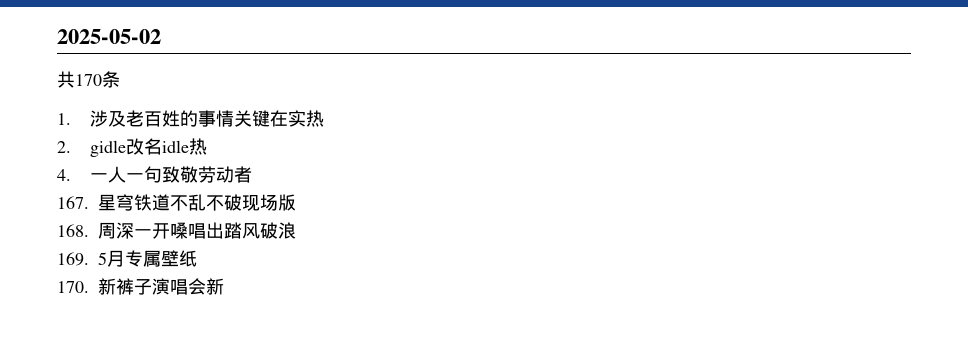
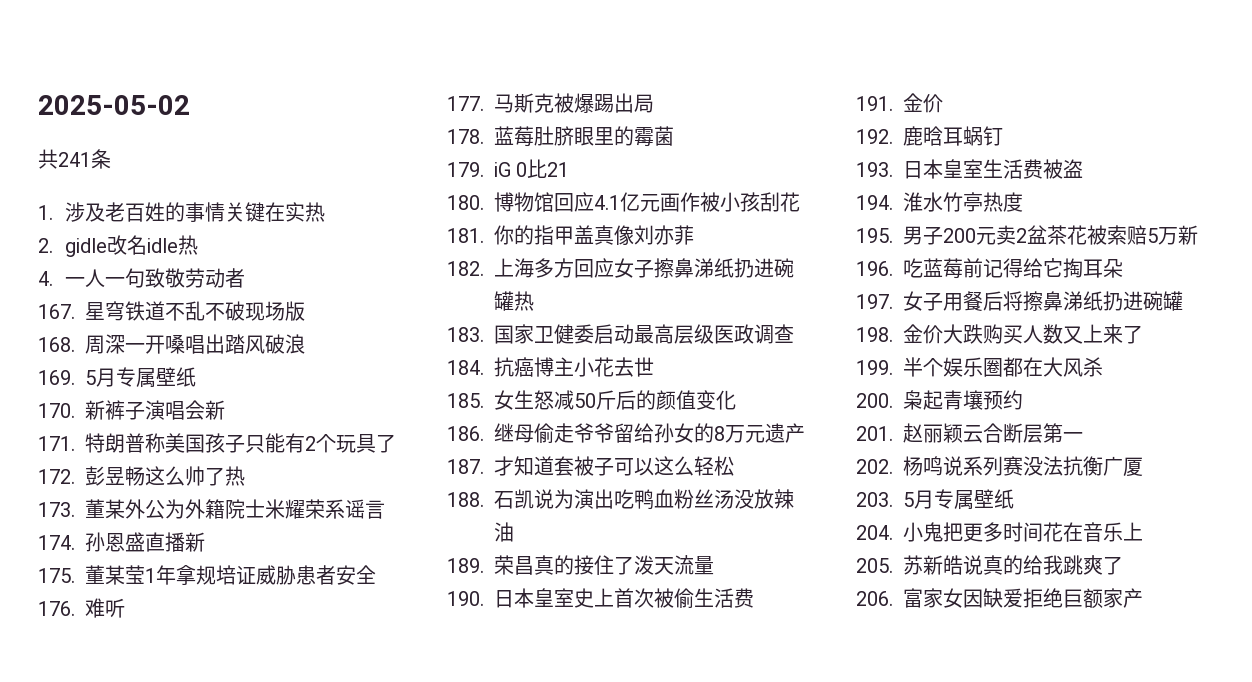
- 共170条
+ 共241条
+ 171.特朗普称美国孩子只能有2个玩具了
+ 172.彭昱畅这么帅了热
+ 173.董某外公为外籍院士米耀荣系谣言
+ 174.孙恩盛直播新
+ 175.董某莹1年拿规培证威胁患者安全
+ 176.难听
+ 177.马斯克被爆踢出局
+ 178.蓝莓肚脐眼里的霉菌
+ 179. iG 0比21
+ 180.博物馆回应4.1亿元画作被小孩刮花
+ 181.你的指甲盖真像刘亦菲
+ 182.上海多方回应女子擦鼻涕纸扔进碗罐热
+ 183.国家卫健委启动最高层级医政调查
+ 184.抗癌博主小花去世
+ 185.女生怒减50斤后的颜值变化
+ 186.继母偷走爷爷留给孙女的8万元遗产
+ 187.才知道套被子可以这么轻松
+ 188.石凯说为演出吃鸭血粉丝汤没放辣油
+ 189.荣昌真的接住了泼天流量
+ 190.日本皇室史上首次被偷生活费
+ 191.金价
+ 192.鹿晗耳蜗钉
+ 193.日本皇室生活费被盗
+ 194.淮水竹亭热度
+ 195.男子200元卖2盆茶花被索赔5万新
+ 196.吃蓝莓前记得给它掏耳朵
+ 197.女子用餐后将擦鼻涕纸扔进碗罐
+ 198.金价大跌购买人数又上来了
+ 199.半个娱乐圈都在大风杀
+ 200.枭起青壤预约
+ 201.赵丽颖云合断层第一
+ 202.杨鸣说系列赛没法抗衡广厦
+ 203. 5月专属壁纸
+ 204.小鬼把更多时间花在音乐上
+ 205.苏新皓说真的给我跳爽了
+ 206.富家女因缺爱拒绝巨额家产

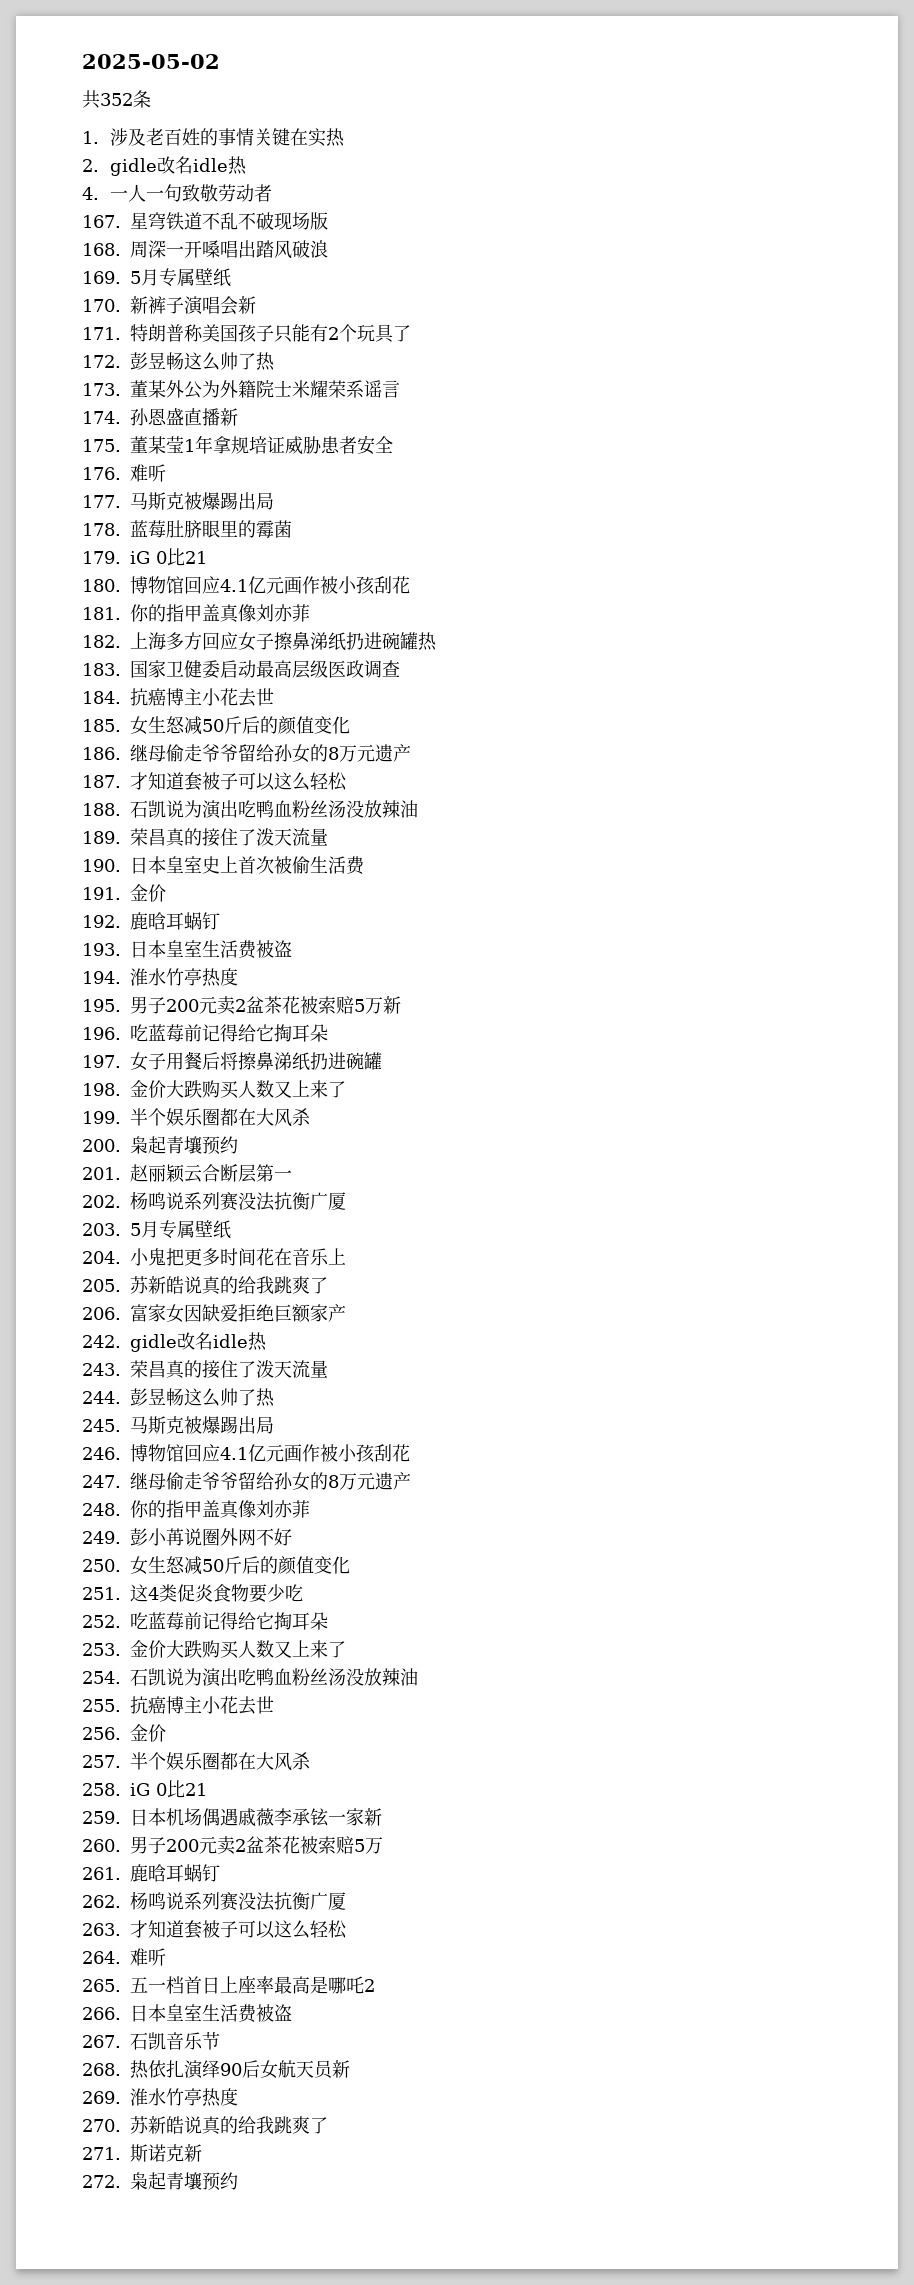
- 共241条
+ 共352条
+ 242. gidle改名idle热
+ 243.荣昌真的接住了泼天流量
+ 244.彭昱畅这么帅了热
+ 245.马斯克被爆踢出局
+ 246.博物馆回应4.1亿元画作被小孩刮花
+ 247.继母偷走爷爷留给孙女的8万元遗产
+ 248.你的指甲盖真像刘亦菲
+ 249.彭小苒说圈外网不好
+ 250.女生怒减50斤后的颜值变化
+ 251.这4类促炎食物要少吃
+ 252.吃蓝莓前记得给它掏耳朵
+ 253.金价大跌购买人数又上来了
+ 254.石凯说为演出吃鸭血粉丝汤没放辣油
+ 255.抗癌博主小花去世
+ 256.金价
+ 257.半个娱乐圈都在大风杀
+ 258. iG 0比21
+ 259.日本机场偶遇戚薇李承铉一家新
+ 260.男子200元卖2盆茶花被索赔5万
+ 261.鹿晗耳蜗钉
+ 262.杨鸣说系列赛没法抗衡广厦
+ 263.才知道套被子可以这么轻松
+ 264.难听
+ 265.五一档首日上座率最高是哪吒2
+ 266.日本皇室生活费被盗
+ 267.石凯音乐节
+ 268.热依扎演绎90后女航天员新
+ 269.淮水竹亭热度
+ 270.苏新皓说真的给我跳爽了
+ 271.斯诺克新
+ 272.枭起青壤预约

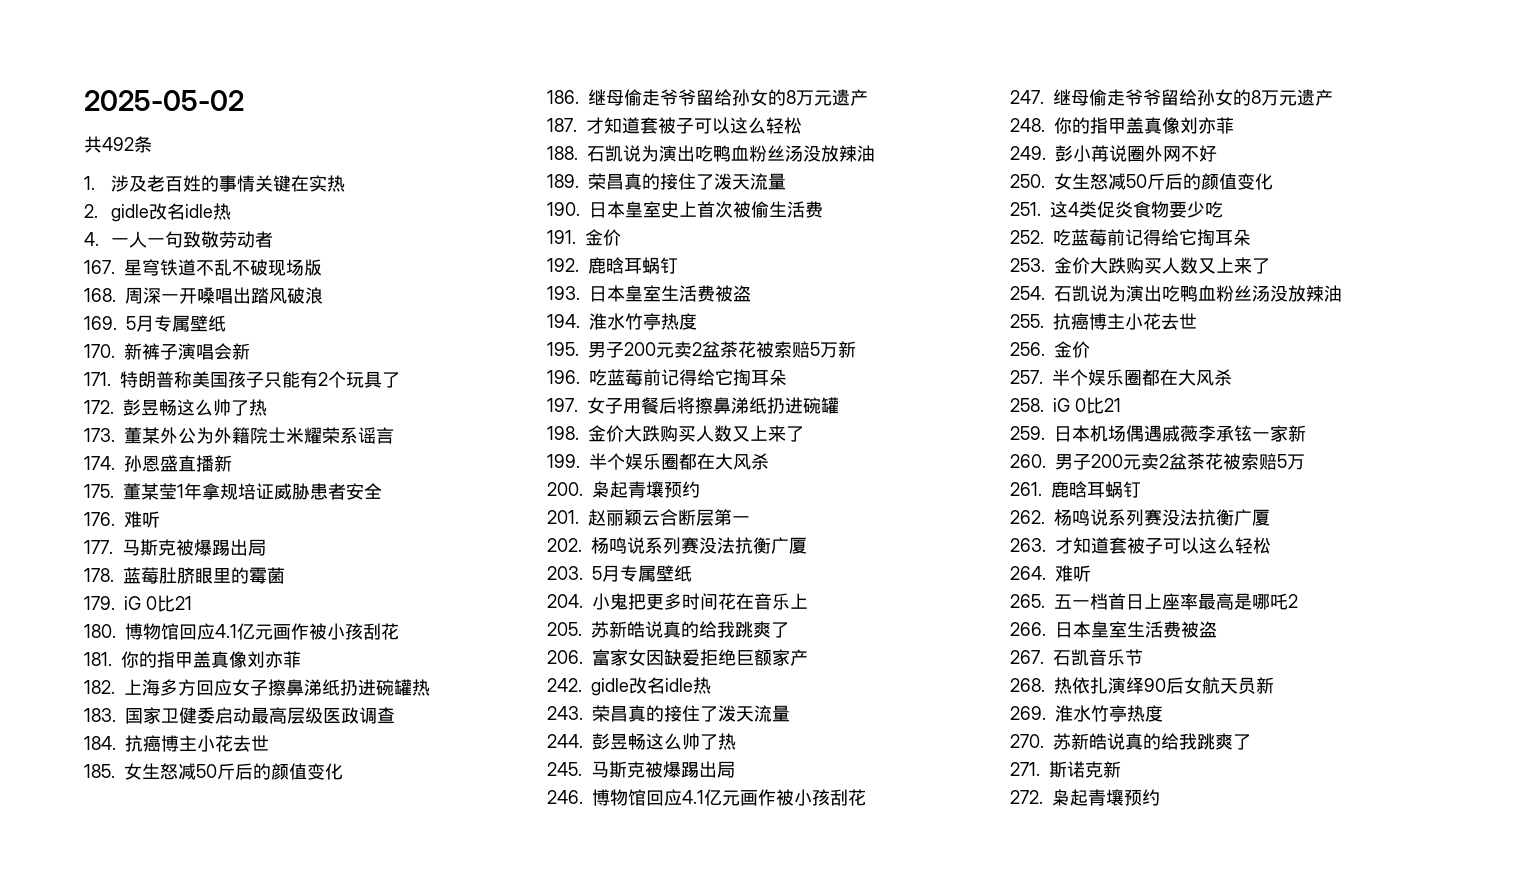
- 共352条
+ 共492条

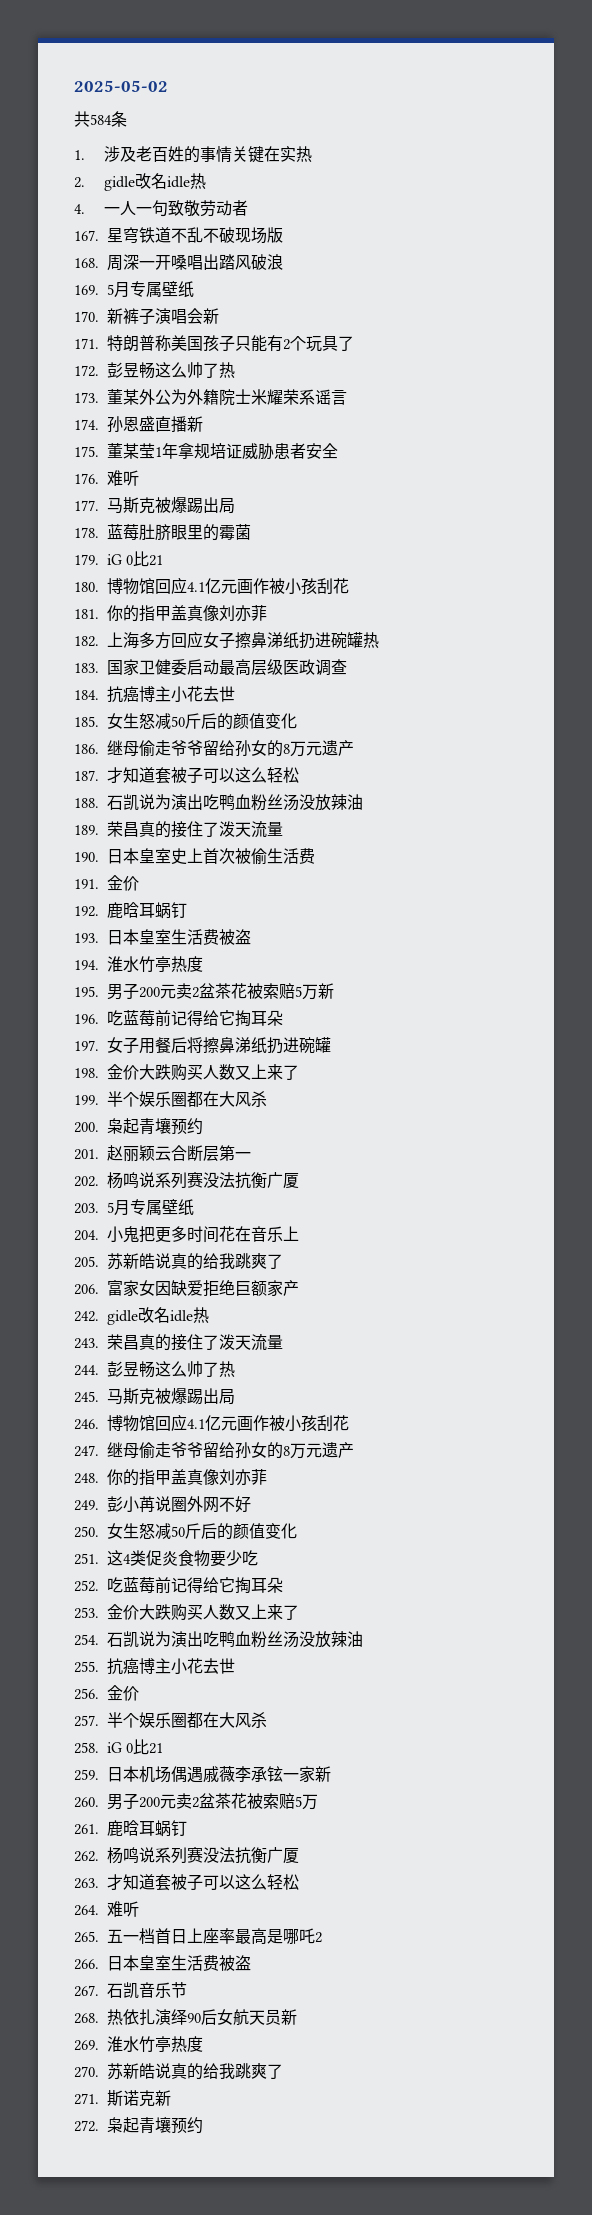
- 共492条
+ 共584条

